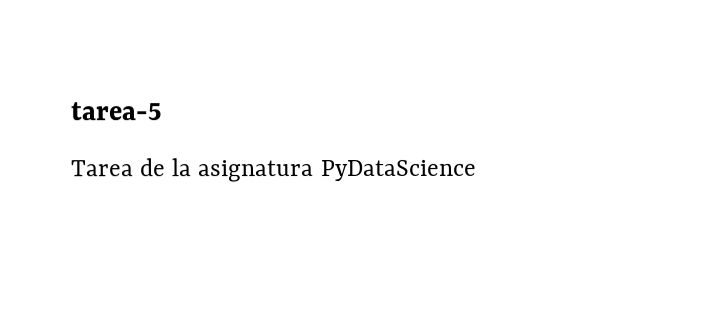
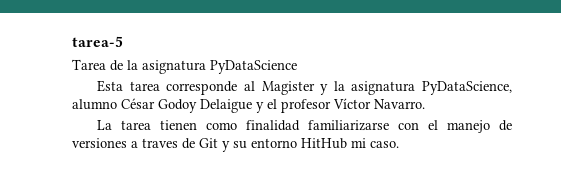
+ Esta tarea corresponde al Magister y la asignatura PyDataScience, alumno César Godoy Delaigue y el profesor Víctor Navarro.
+ La tarea tienen como finalidad familiarizarse con el manejo de versiones a traves de Git y su entorno HitHub mi caso.

